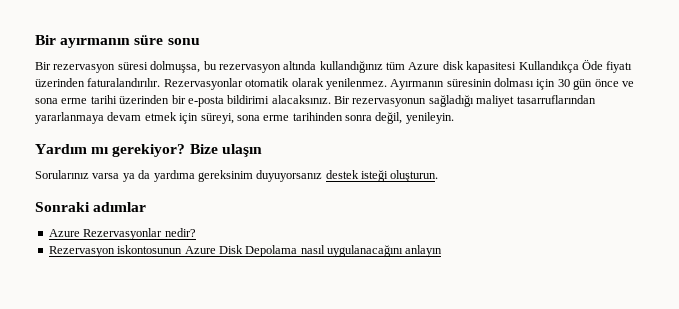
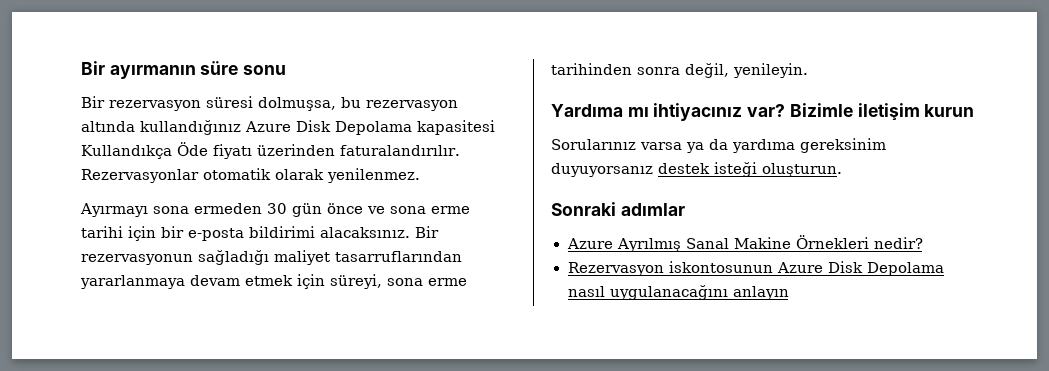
- Bir rezervasyon süresi dolmuşsa, bu rezervasyon altında kullandığınız tüm Azure disk kapasitesi Kullandıkça Öde fiyatı üzerinden faturalandırılır.
+ Bir rezervasyon süresi dolmuşsa, bu rezervasyon altında kullandığınız Azure Disk Depolama kapasitesi Kullandıkça Öde fiyatı üzerinden faturalandırılır.
- Rezervasyonlar otomatik olarak yenilenmez. Ayırmanın süresinin dolması için 30 gün önce ve sona erme tarihi üzerinden bir e-posta bildirimi alacaksınız.
+ Rezervasyonlar otomatik olarak yenilenmez.
+ Ayırmayı sona ermeden 30 gün önce ve sona erme tarihi için bir e-posta bildirimi alacaksınız.
- Yardım mı gerekiyor? Bize ulaşın
+ Yardıma mı ihtiyacınız var? Bizimle iletişim kurun
- Azure Rezervasyonlar nedir?
+ Azure Ayrılmış Sanal Makine Örnekleri nedir?

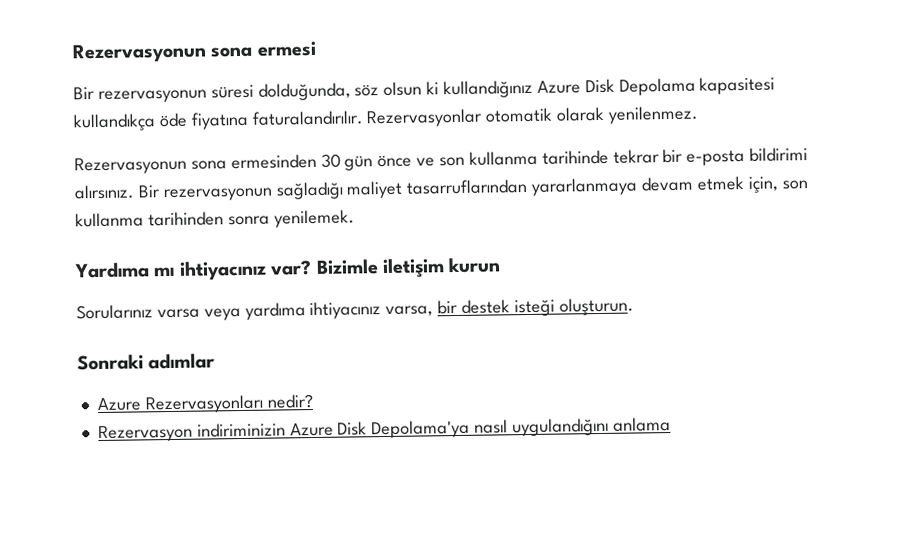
- Bir ayırmanın süre sonu
- Bir rezervasyon süresi dolmuşsa, bu rezervasyon altında kullandığınız Azure Disk Depolama kapasitesi Kullandıkça Öde fiyatı üzerinden faturalandırılır.
+ Rezervasyonun sona ermesi
+ Bir rezervasyonun süresi dolduğunda, söz olsun ki kullandığınız Azure Disk Depolama kapasitesi kullandıkça öde fiyatına faturalandırılır.
- Ayırmayı sona ermeden 30 gün önce ve sona erme tarihi için bir e-posta bildirimi alacaksınız.
+ Rezervasyonun sona ermesinden 30 gün önce ve son kullanma tarihinde tekrar bir e-posta bildirimi alırsınız.
- Bir rezervasyonun sağladığı maliyet tasarruflarından yararlanmaya devam etmek için süreyi, sona erme tarihinden sonra değil, yenileyin.
+ Bir rezervasyonun sağladığı maliyet tasarruflarından yararlanmaya devam etmek için, son kullanma tarihinden sonra yenilemek.
- Sorularınız varsa ya da yardıma gereksinim duyuyorsanız destek isteği oluşturun.
+ Sorularınız varsa veya yardıma ihtiyacınız varsa, bir destek isteği oluşturun.
- Azure Ayrılmış Sanal Makine Örnekleri nedir?
+ Azure Rezervasyonları nedir?
- Rezervasyon iskontosunun Azure Disk Depolama nasıl uygulanacağını anlayın
+ Rezervasyon indiriminizin Azure Disk Depolama'ya nasıl uygulandığını anlama

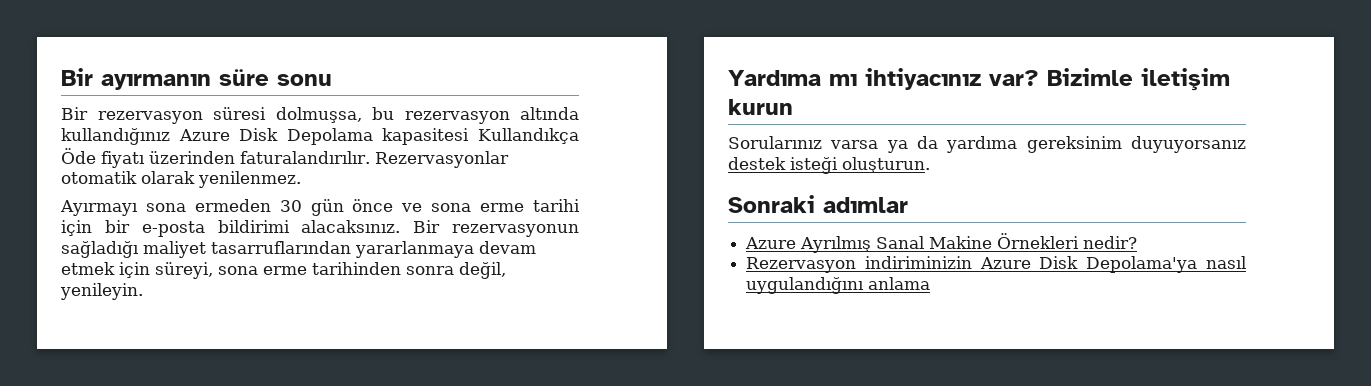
- Rezervasyonun sona ermesi
- Bir rezervasyonun süresi dolduğunda, söz olsun ki kullandığınız Azure Disk Depolama kapasitesi kullandıkça öde fiyatına faturalandırılır.
+ Bir ayırmanın süre sonu
+ Bir rezervasyon süresi dolmuşsa, bu rezervasyon altında kullandığınız Azure Disk Depolama kapasitesi Kullandıkça Öde fiyatı üzerinden faturalandırılır.
- Rezervasyonun sona ermesinden 30 gün önce ve son kullanma tarihinde tekrar bir e-posta bildirimi alırsınız.
+ Ayırmayı sona ermeden 30 gün önce ve sona erme tarihi için bir e-posta bildirimi alacaksınız.
- Bir rezervasyonun sağladığı maliyet tasarruflarından yararlanmaya devam etmek için, son kullanma tarihinden sonra yenilemek.
+ Bir rezervasyonun sağladığı maliyet tasarruflarından yararlanmaya devam etmek için süreyi, sona erme tarihinden sonra değil, yenileyin.
- Sorularınız varsa veya yardıma ihtiyacınız varsa, bir destek isteği oluşturun.
+ Sorularınız varsa ya da yardıma gereksinim duyuyorsanız destek isteği oluşturun.
- Azure Rezervasyonları nedir?
+ Azure Ayrılmış Sanal Makine Örnekleri nedir?

